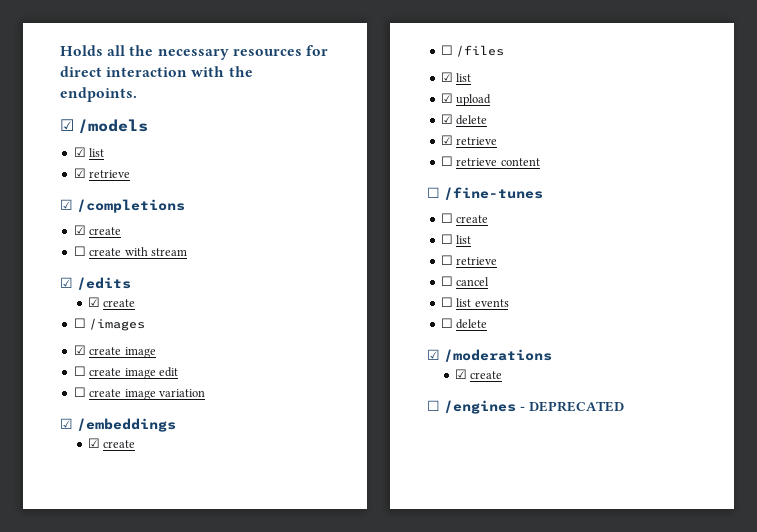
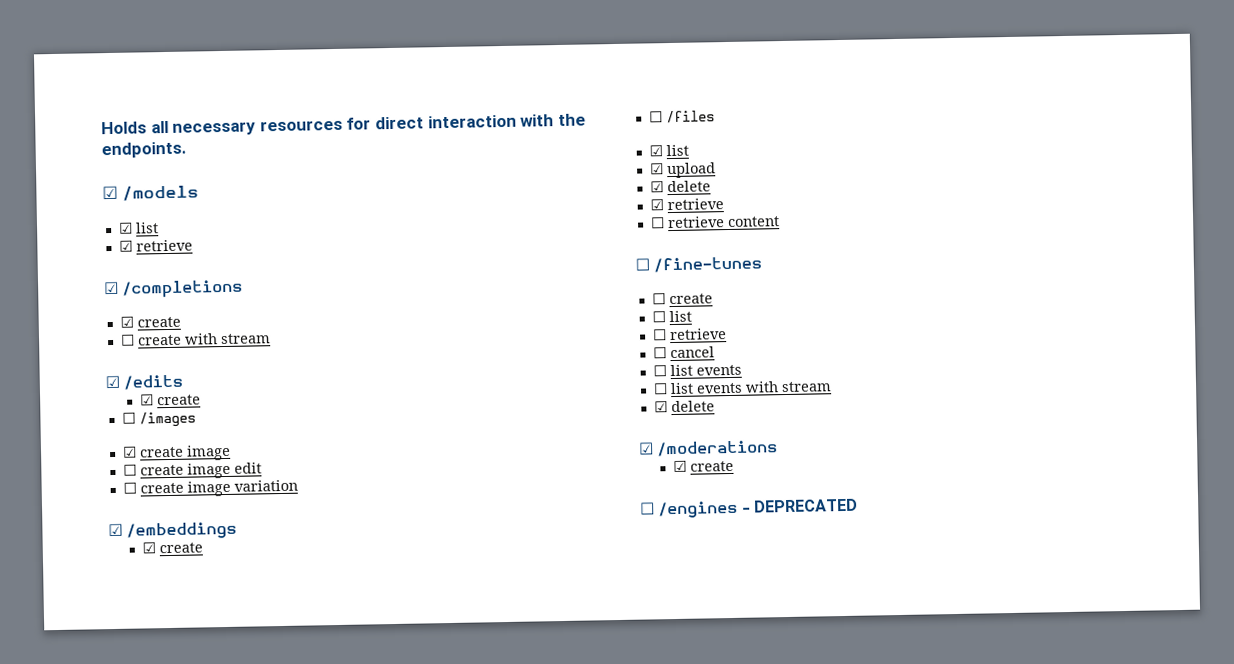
- Holds all the necessary resources for direct interaction with the endpoints.
+ Holds all necessary resources for direct interaction with the endpoints.
- ☐ delete
+ ☐ list events with stream
+ ☑ delete

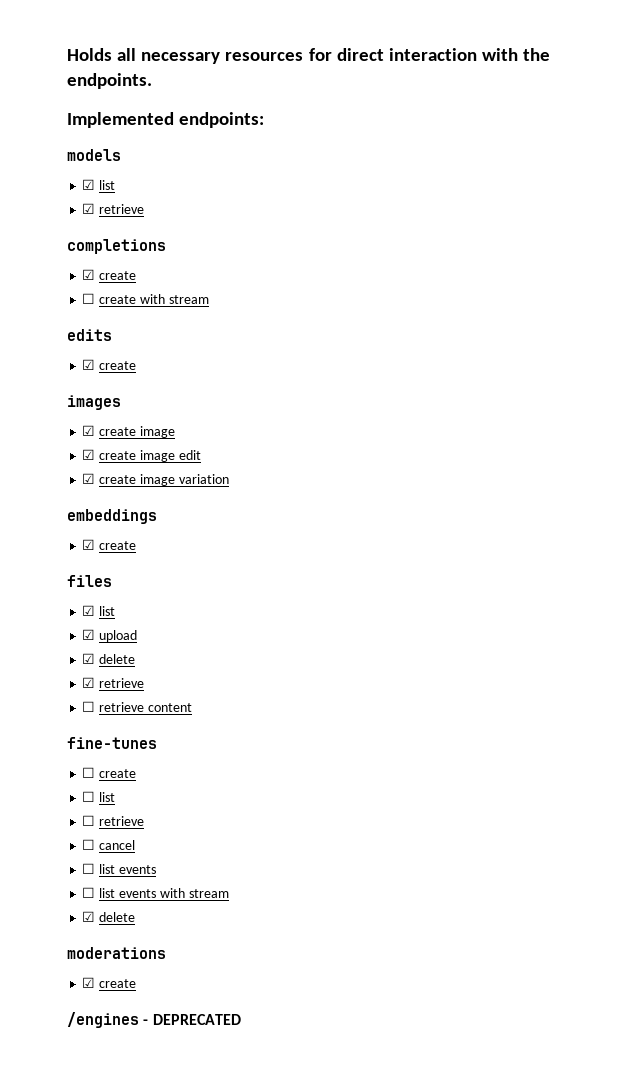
- ☑ /models
+ Implemented endpoints:
+ models
- ☑ /completions
+ completions
- ☑ /edits
+ edits
  ☑ create
- ☐ /images
+ images
- ☐ create image edit
+ ☑ create image edit
- ☐ create image variation
+ ☑ create image variation
- ☑ /embeddings
+ embeddings
  ☑ create
- ☐ /files
+ files
- ☐ /fine-tunes
+ fine-tunes
- ☑ /moderations
+ moderations
  ☑ create
- ☐ /engines - DEPRECATED
+ /engines - DEPRECATED

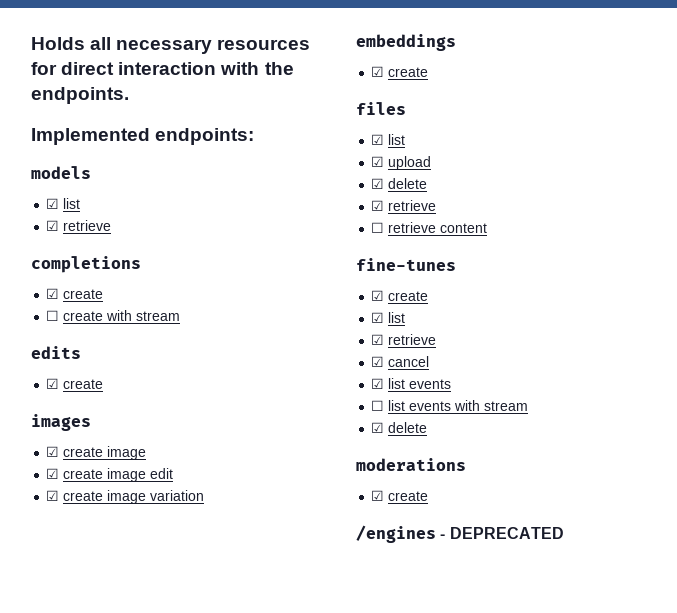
  fine-tunes
- ☐ create
- ☐ list
- ☐ retrieve
- ☐ cancel
- ☐ list events
+ ☑ create
+ ☑ list
+ ☑ retrieve
+ ☑ cancel
+ ☑ list events

